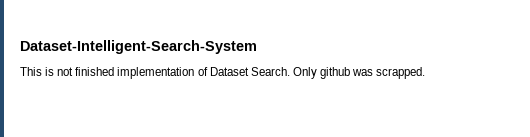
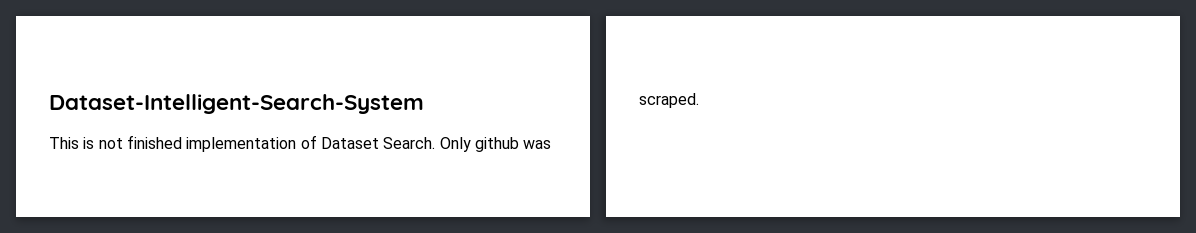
- Only github was scrapped.
+ Only github was scraped.

